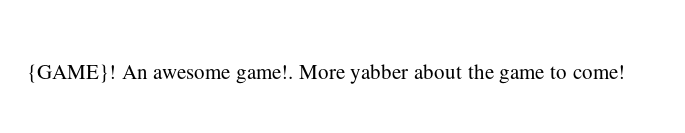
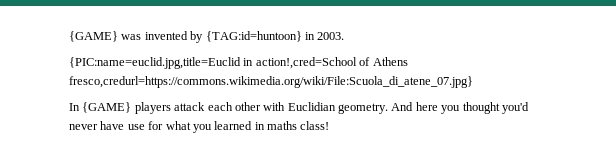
- {GAME}! An awesome game!. More yabber about the game to come!
+ {GAME} was invented by {TAG:id=huntoon} in 2003.
+ {PIC:name=euclid.jpg,title=Euclid in action!,cred=School of Athens fresco,credurl=https://commons.wikimedia.org/wiki/File:Scuola_di_atene_07.jpg}
+ In {GAME} players attack each other with Euclidian geometry. And here you thought you'd never have use for what you learned in maths class!

